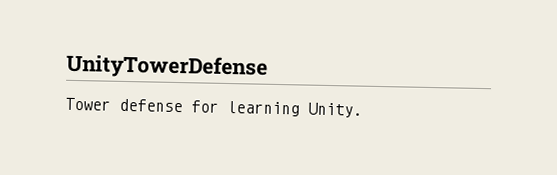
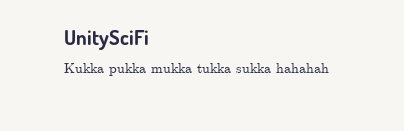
- UnityTowerDefense
- Tower defense for learning Unity.
+ UnitySciFi
+ Kukka pukka mukka tukka sukka hahahah

